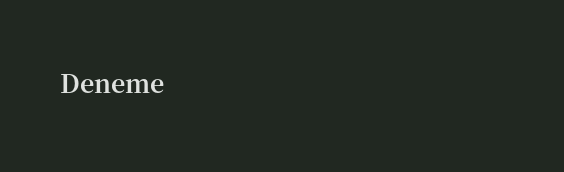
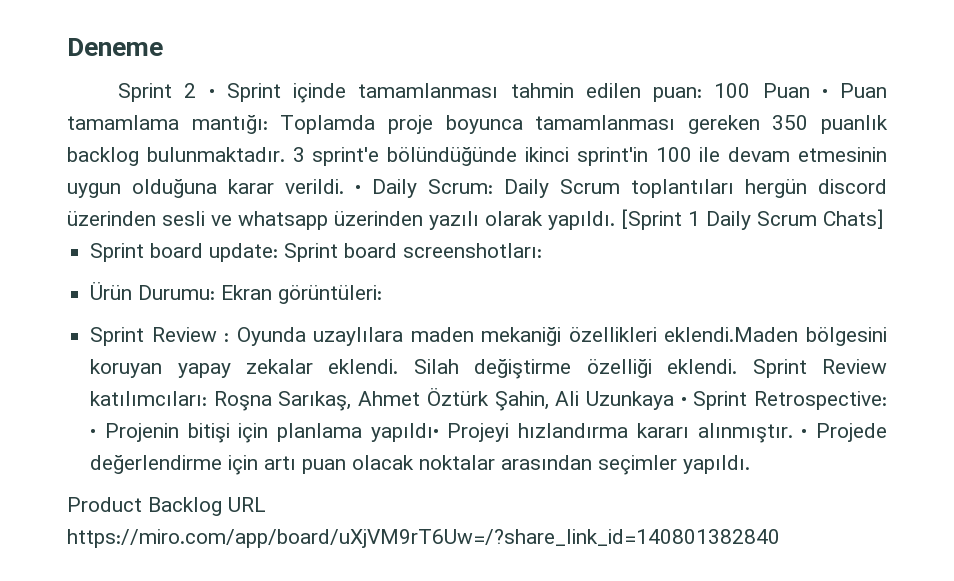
+ Sprint 2 • Sprint içinde tamamlanması tahmin edilen puan: 100 Puan • Puan tamamlama mantığı: Toplamda proje boyunca tamamlanması gereken 350 puanlık backlog bulunmaktadır. 3 sprint'e bölündüğünde ikinci sprint'in 100 ile devam etmesinin uygun olduğuna karar verildi. • Daily Scrum: Daily Scrum toplantıları hergün discord üzerinden sesli ve whatsapp üzerinden yazılı olarak yapıldı. [Sprint 1 Daily Scrum Chats]
+ Sprint board update: Sprint board screenshotları:
+ Ürün Durumu: Ekran görüntüleri:
+ Sprint Review : Oyunda uzaylılara maden mekaniği özellikleri eklendi.Maden bölgesini koruyan yapay zekalar eklendi. Silah değiştirme özelliği eklendi. Sprint Review katılımcıları: Roşna Sarıkaş, Ahmet Öztürk Şahin, Ali Uzunkaya • Sprint Retrospective: • Projenin bitişi için planlama yapıldı• Projeyi hızlandırma kararı alınmıştır. • Projede değerlendirme için artı puan olacak noktalar arasından seçimler yapıldı.
+ Product Backlog URL https://miro.com/app/board/uXjVM9rT6Uw=/?share_link_id=140801382840

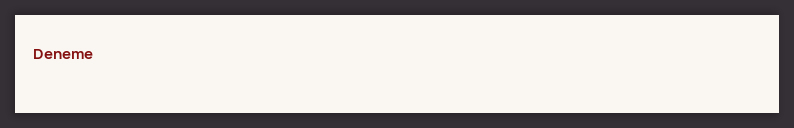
- Sprint 2 • Sprint içinde tamamlanması tahmin edilen puan: 100 Puan • Puan tamamlama mantığı: Toplamda proje boyunca tamamlanması gereken 350 puanlık backlog bulunmaktadır. 3 sprint'e bölündüğünde ikinci sprint'in 100 ile devam etmesinin uygun olduğuna karar verildi. • Daily Scrum: Daily Scrum toplantıları hergün discord üzerinden sesli ve whatsapp üzerinden yazılı olarak yapıldı. [Sprint 1 Daily Scrum Chats]
- Sprint board update: Sprint board screenshotları:
- Ürün Durumu: Ekran görüntüleri:
- Sprint Review : Oyunda uzaylılara maden mekaniği özellikleri eklendi.Maden bölgesini koruyan yapay zekalar eklendi. Silah değiştirme özelliği eklendi. Sprint Review katılımcıları: Roşna Sarıkaş, Ahmet Öztürk Şahin, Ali Uzunkaya • Sprint Retrospective: • Projenin bitişi için planlama yapıldı• Projeyi hızlandırma kararı alınmıştır. • Projede değerlendirme için artı puan olacak noktalar arasından seçimler yapıldı.
- Product Backlog URL https://miro.com/app/board/uXjVM9rT6Uw=/?share_link_id=140801382840

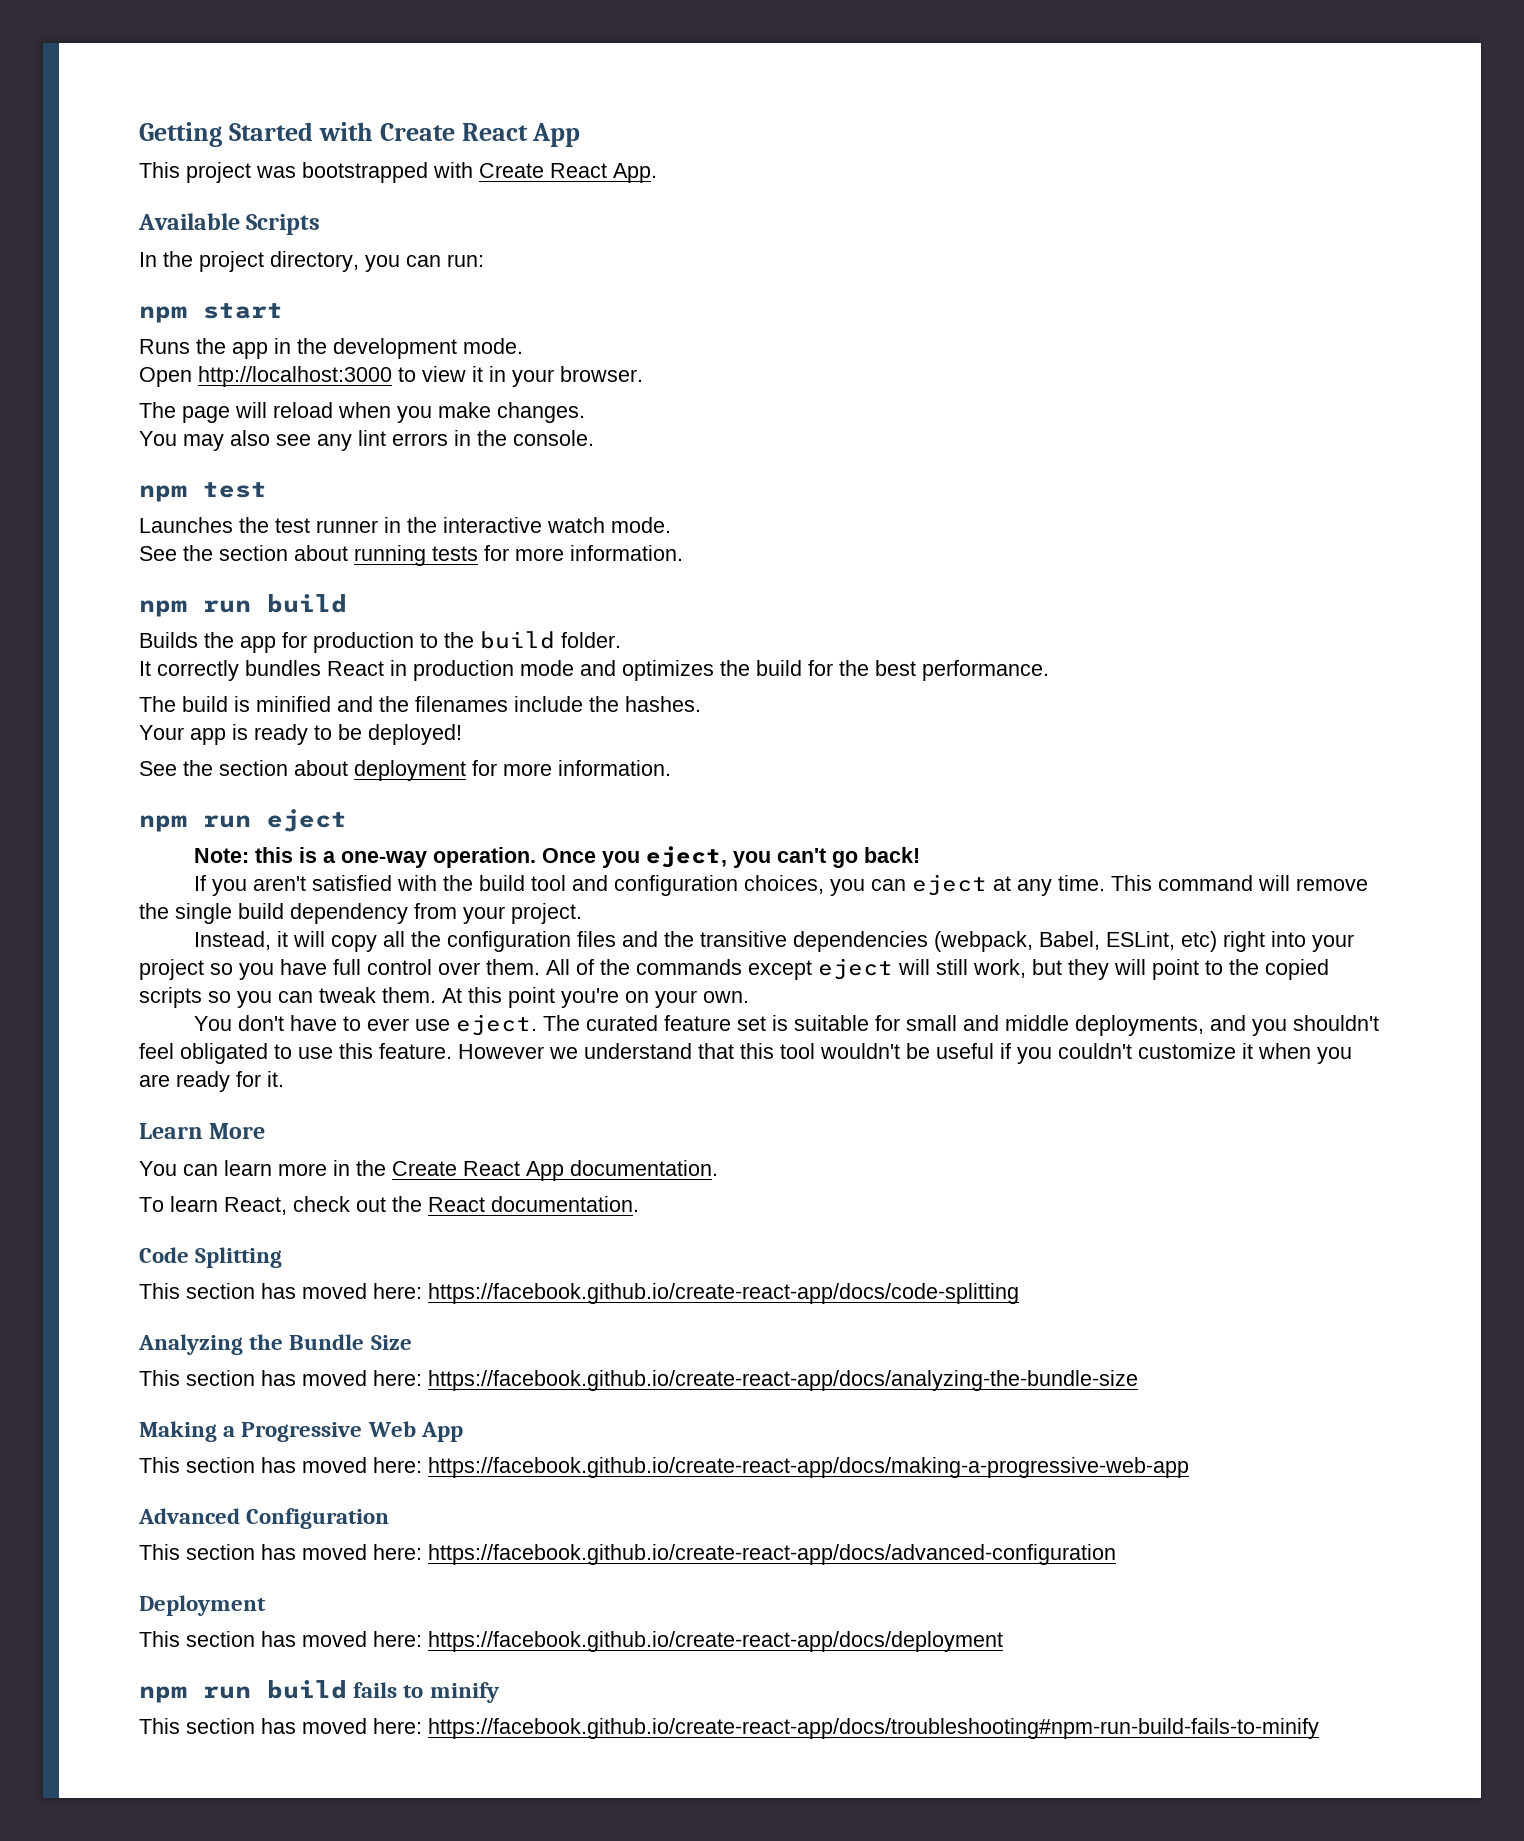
- Deneme
+ Getting Started with Create React App
+ This project was bootstrapped with Create React App.
+ Available Scripts
+ In the project directory, you can run:
+ npm start
+ Runs the app in the development mode.
+ Open http://localhost:3000 to view it in your browser.
+ The page will reload when you make changes.
+ You may also see any lint errors in the console.
+ npm test
+ Launches the test runner in the interactive watch mode.
+ See the section about running tests for more information.
+ npm run build
+ Builds the app for production to the build folder.
+ It correctly bundles React in production mode and optimizes the build for the best performance.
+ The build is minified and the filenames include the hashes.
+ Your app is ready to be deployed!
+ See the section about deployment for more information.
+ npm run eject
+ Note: this is a one-way operation. Once you eject, you can't go back!
+ If you aren't satisfied with the build tool and configuration choices, you can eject at any time. This command will remove the single build dependency from your project.
+ Instead, it will copy all the configuration files and the transitive dependencies (webpack, Babel, ESLint, etc) right into your project so you have full control over them. All of the commands except eject will still work, but they will point to the copied scripts so you can tweak them. At this point you're on your own.
+ You don't have to ever use eject. The curated feature set is suitable for small and middle deployments, and you shouldn't feel obligated to use this feature. However we understand that this tool wouldn't be useful if you couldn't customize it when you are ready for it.
+ Learn More
+ You can learn more in the Create React App documentation.
+ To learn React, check out the React documentation.
+ Code Splitting
+ This section has moved here: https://facebook.github.io/create-react-app/docs/code-splitting
+ Analyzing the Bundle Size
+ This section has moved here: https://facebook.github.io/create-react-app/docs/analyzing-the-bundle-size
+ Making a Progressive Web App
+ This section has moved here: https://facebook.github.io/create-react-app/docs/making-a-progressive-web-app
+ Advanced Configuration
+ This section has moved here: https://facebook.github.io/create-react-app/docs/advanced-configuration
+ Deployment
+ This section has moved here: https://facebook.github.io/create-react-app/docs/deployment
+ npm run build fails to minify
+ This section has moved here: https://facebook.github.io/create-react-app/docs/troubleshooting#npm-run-build-fails-to-minify

